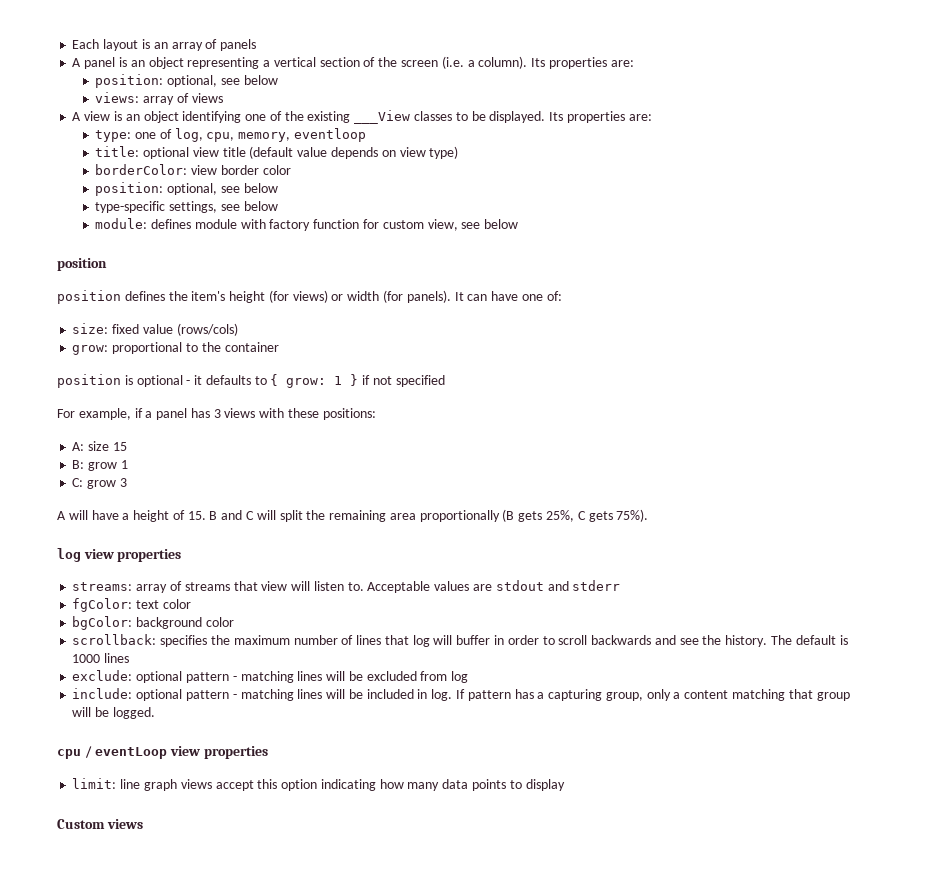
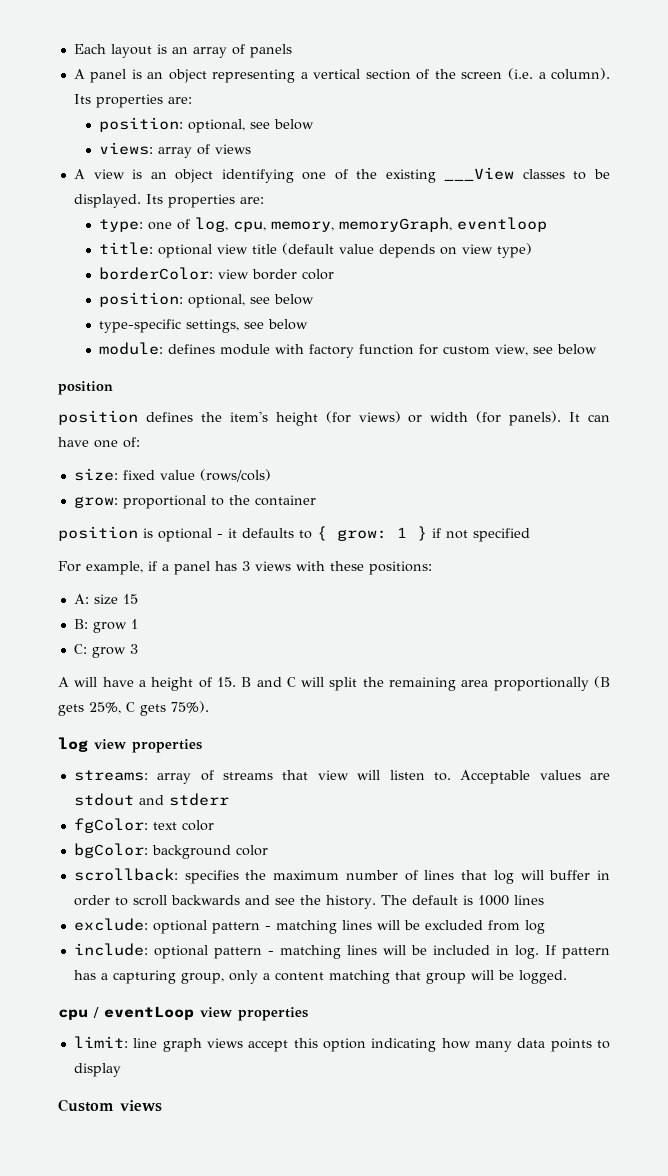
- type: one of log, cpu, memory, eventloop
+ type: one of log, cpu, memory, memoryGraph, eventloop

